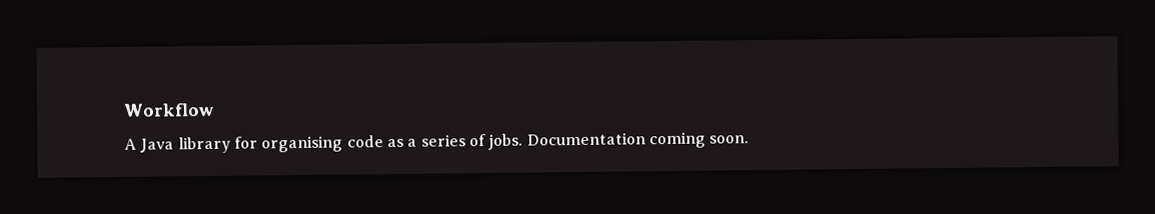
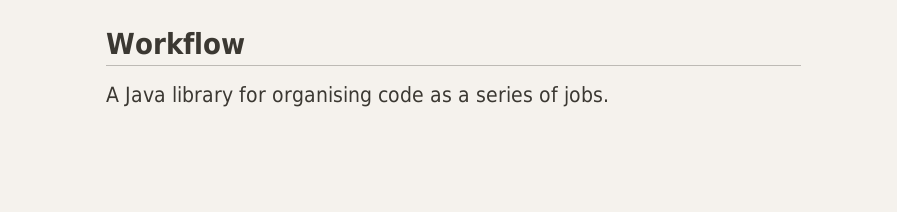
- Documentation coming soon.

